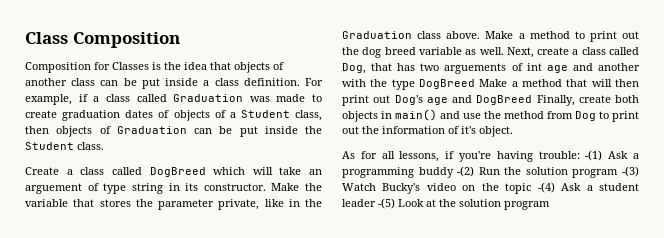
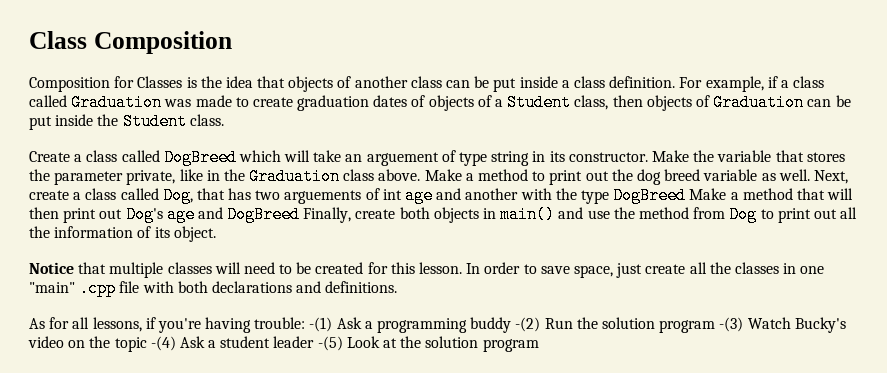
- Next, create a class called Dog, that has two arguements of int age and another with the type DogBreed Make a method that will then print out Dog's age and DogBreed Finally, create both objects in main() and use the method from Dog to print out the information of it's object.
+ Next, create a class called Dog, that has two arguements of int age and another with the type DogBreed Make a method that will then print out Dog's age and DogBreed Finally, create both objects in main() and use the method from Dog to print out all the information of its object.
+ Notice that multiple classes will need to be created for this lesson. In order to save space, just create all the classes in one "main" .cpp file with both declarations and definitions.

